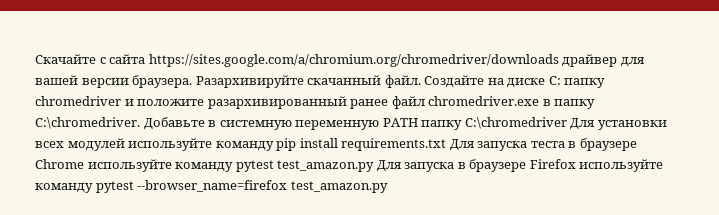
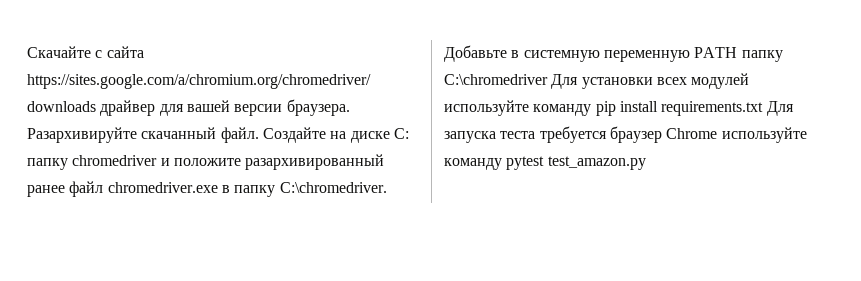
- Добавьте в системную переменную PATH папку C:\chromedriver Для установки всех модулей используйте команду pip install requirements.txt Для запуска теста в браузере Chrome используйте команду pytest test_amazon.py Для запуска в браузере Firefox используйте команду pytest --browser_name=firefox test_amazon.py
+ Добавьте в системную переменную PATH папку C:\chromedriver Для установки всех модулей используйте команду pip install requirements.txt Для запуска теста требуется браузер Chrome используйте команду pytest test_amazon.py

